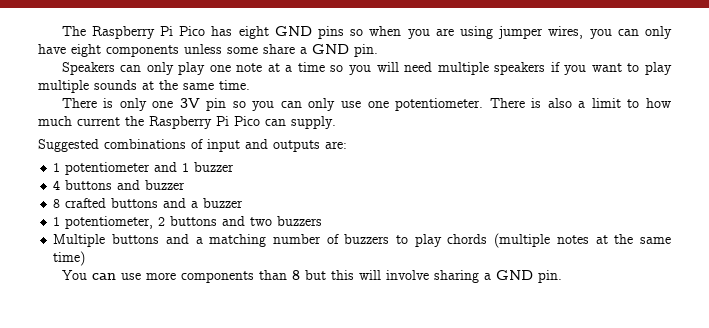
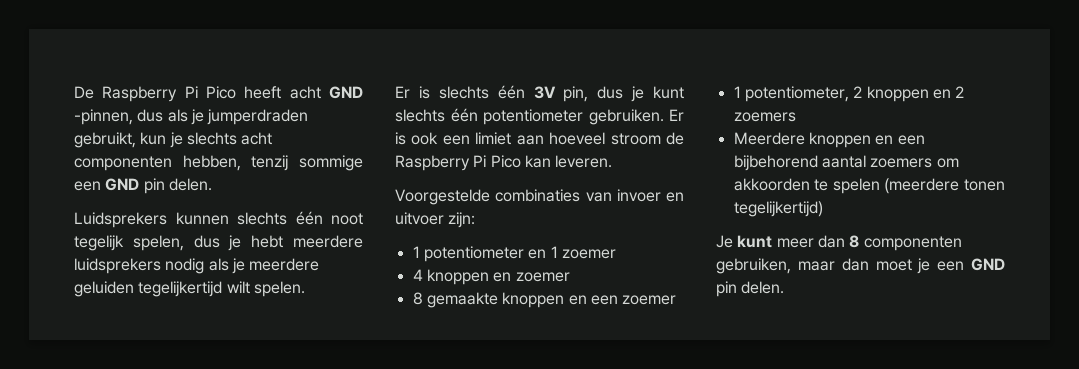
- The Raspberry Pi Pico has eight GND pins so when you are using jumper wires, you can only have eight components unless some share a GND pin.
- Speakers can only play one note at a time so you will need multiple speakers if you want to play multiple sounds at the same time.
- There is only one 3V pin so you can only use one potentiometer. There is also a limit to how much current the Raspberry Pi Pico can supply.
- Suggested combinations of input and outputs are:
- 1 potentiometer and 1 buzzer
- 4 buttons and buzzer
- 8 crafted buttons and a buzzer
- 1 potentiometer, 2 buttons and two buzzers
- Multiple buttons and a matching number of buzzers to play chords (multiple notes at the same time)
- You can use more components than 8 but this will involve sharing a GND pin.
+ De Raspberry Pi Pico heeft acht GND -pinnen, dus als je jumperdraden gebruikt, kun je slechts acht componenten hebben, tenzij sommige een GND pin delen.
+ Luidsprekers kunnen slechts één noot tegelijk spelen, dus je hebt meerdere luidsprekers nodig als je meerdere geluiden tegelijkertijd wilt spelen.
+ Er is slechts één 3V pin, dus je kunt slechts één potentiometer gebruiken. Er is ook een limiet aan hoeveel stroom de Raspberry Pi Pico kan leveren.
+ Voorgestelde combinaties van invoer en uitvoer zijn:
+ 1 potentiometer en 1 zoemer
+ 4 knoppen en zoemer
+ 8 gemaakte knoppen en een zoemer
+ 1 potentiometer, 2 knoppen en 2 zoemers
+ Meerdere knoppen en een bijbehorend aantal zoemers om akkoorden te spelen (meerdere tonen tegelijkertijd)
+ Je kunt meer dan 8 componenten gebruiken, maar dan moet je een GND pin delen.

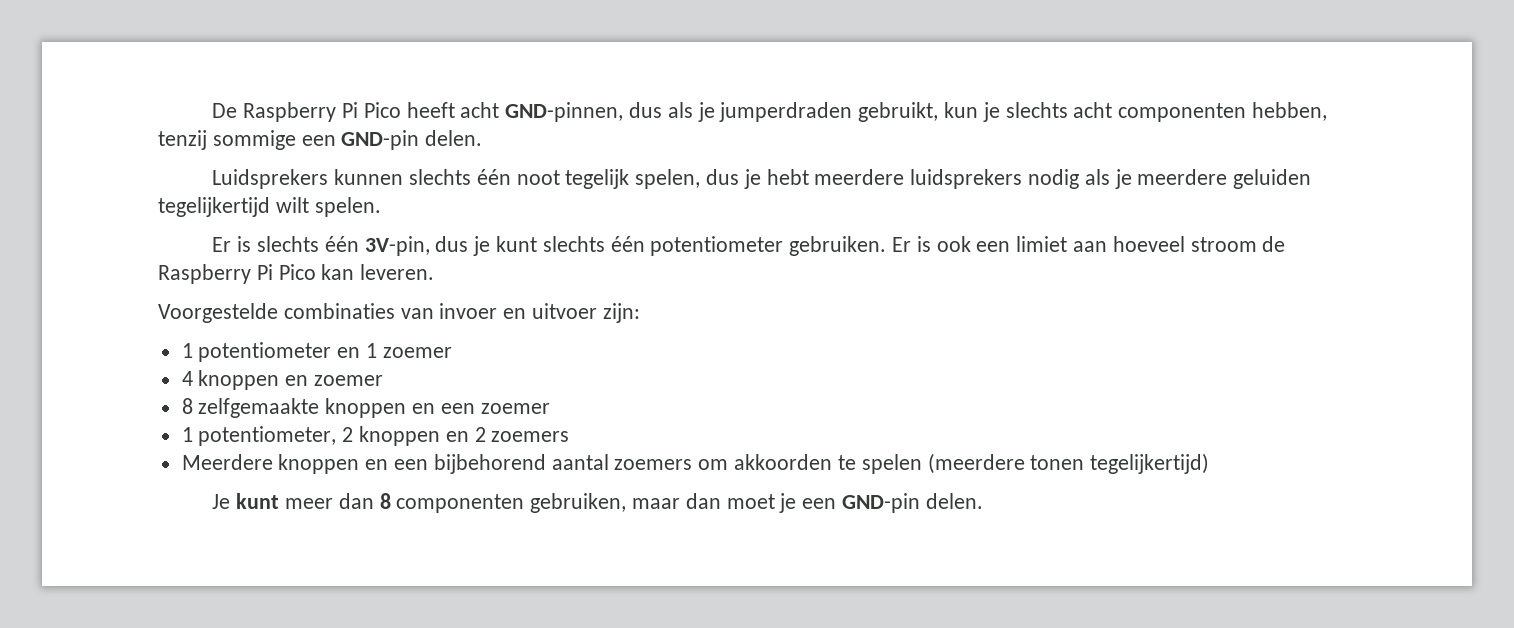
- De Raspberry Pi Pico heeft acht GND -pinnen, dus als je jumperdraden gebruikt, kun je slechts acht componenten hebben, tenzij sommige een GND pin delen.
+ De Raspberry Pi Pico heeft acht GND-pinnen, dus als je jumperdraden gebruikt, kun je slechts acht componenten hebben, tenzij sommige een GND-pin delen.
- Er is slechts één 3V pin, dus je kunt slechts één potentiometer gebruiken.
+ Er is slechts één 3V-pin, dus je kunt slechts één potentiometer gebruiken.
- 8 gemaakte knoppen en een zoemer
+ 8 zelfgemaakte knoppen en een zoemer
- Je kunt meer dan 8 componenten gebruiken, maar dan moet je een GND pin delen.
+ Je kunt meer dan 8 componenten gebruiken, maar dan moet je een GND-pin delen.

